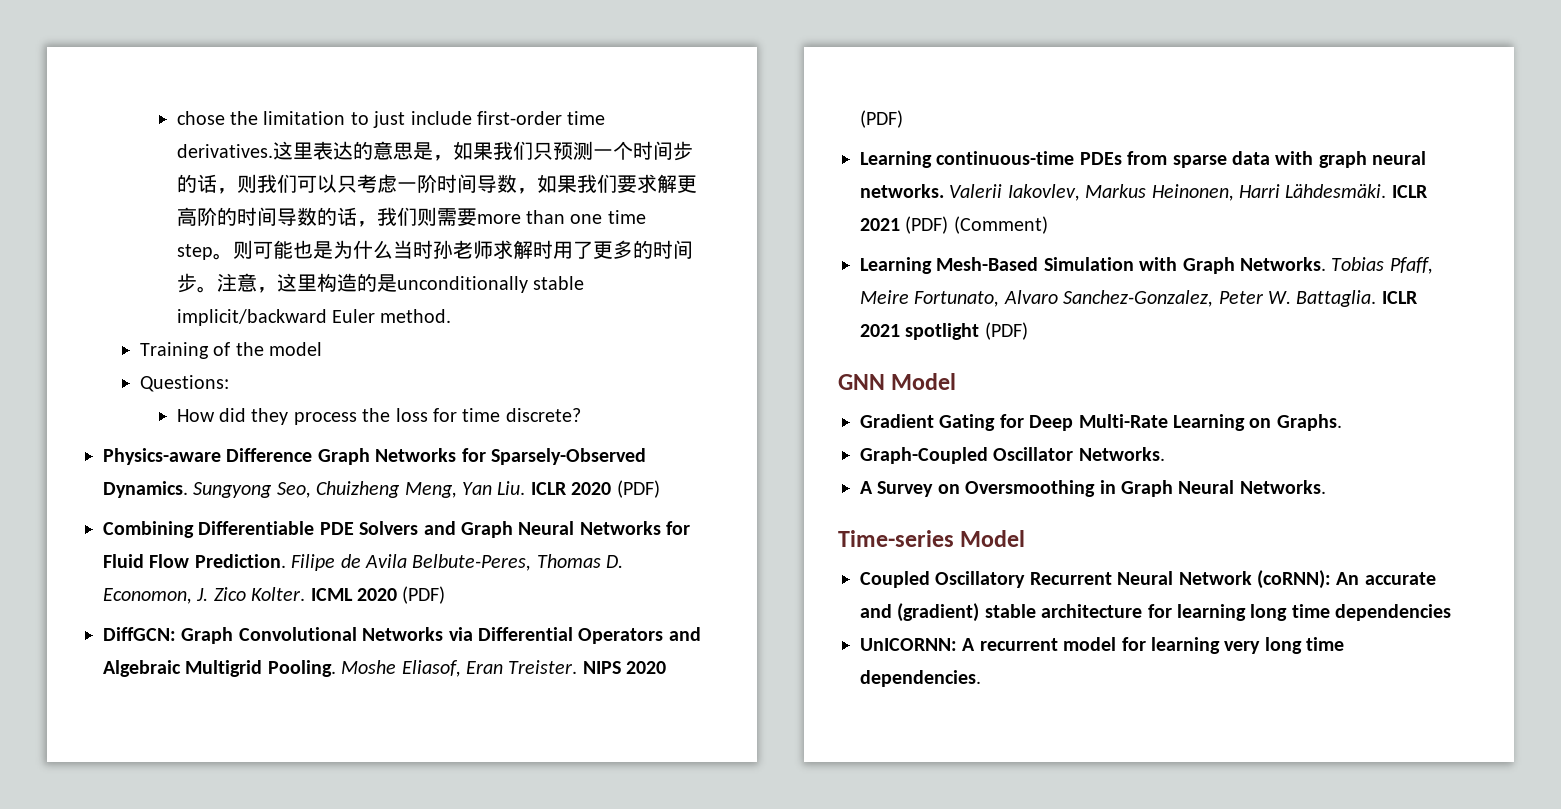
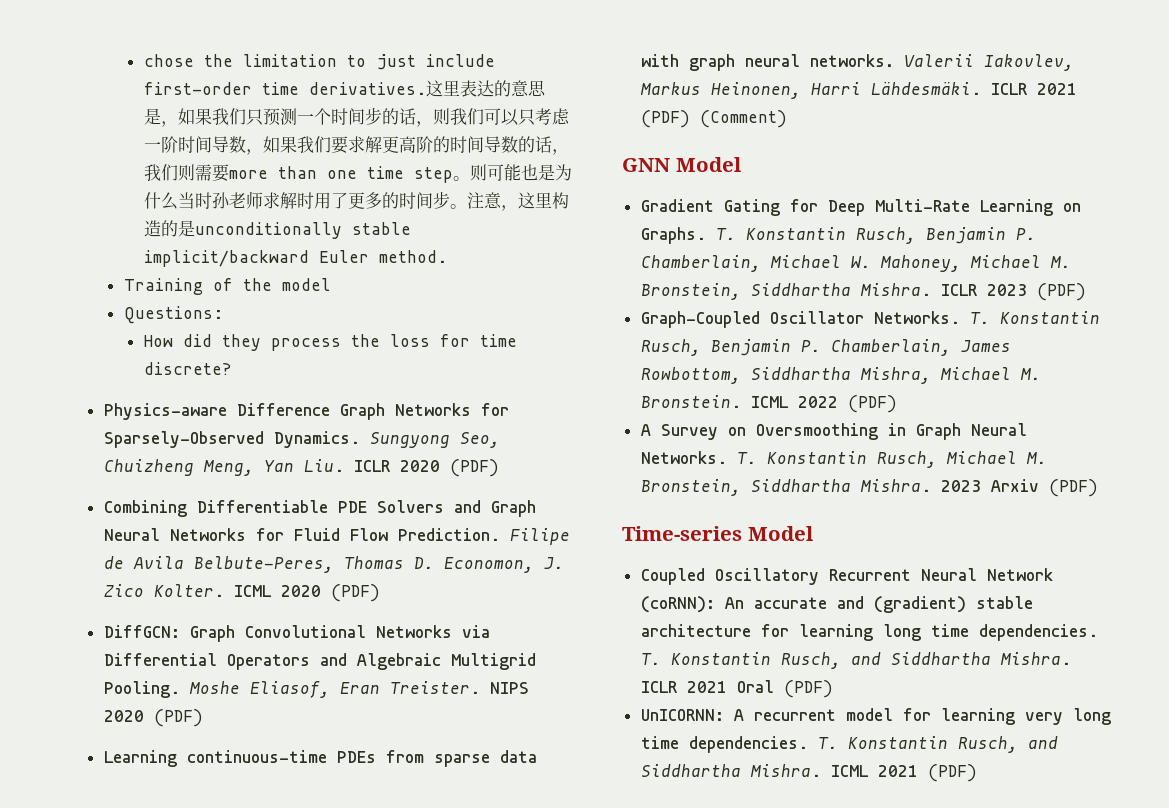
- Learning Mesh-Based Simulation with Graph Networks. Tobias Pfaff, Meire Fortunato, Alvaro Sanchez-Gonzalez, Peter W. Battaglia. ICLR 2021 spotlight (PDF)
- Gradient Gating for Deep Multi-Rate Learning on Graphs.
- Graph-Coupled Oscillator Networks.
+ Gradient Gating for Deep Multi-Rate Learning on Graphs. T. Konstantin Rusch, Benjamin P. Chamberlain, Michael W. Mahoney, Michael M. Bronstein, Siddhartha Mishra. ICLR 2023 (PDF)
+ Graph-Coupled Oscillator Networks. T. Konstantin Rusch, Benjamin P. Chamberlain, James Rowbottom, Siddhartha Mishra, Michael M. Bronstein. ICML 2022 (PDF)
+ T. Konstantin Rusch, Michael M. Bronstein, Siddhartha Mishra. 2023 Arxiv (PDF)
- Coupled Oscillatory Recurrent Neural Network (coRNN): An accurate and (gradient) stable architecture for learning long time dependencies
+ Coupled Oscillatory Recurrent Neural Network (coRNN): An accurate and (gradient) stable architecture for learning long time dependencies. T. Konstantin Rusch, and Siddhartha Mishra. ICLR 2021 Oral (PDF)
+ T. Konstantin Rusch, and Siddhartha Mishra. ICML 2021 (PDF)

